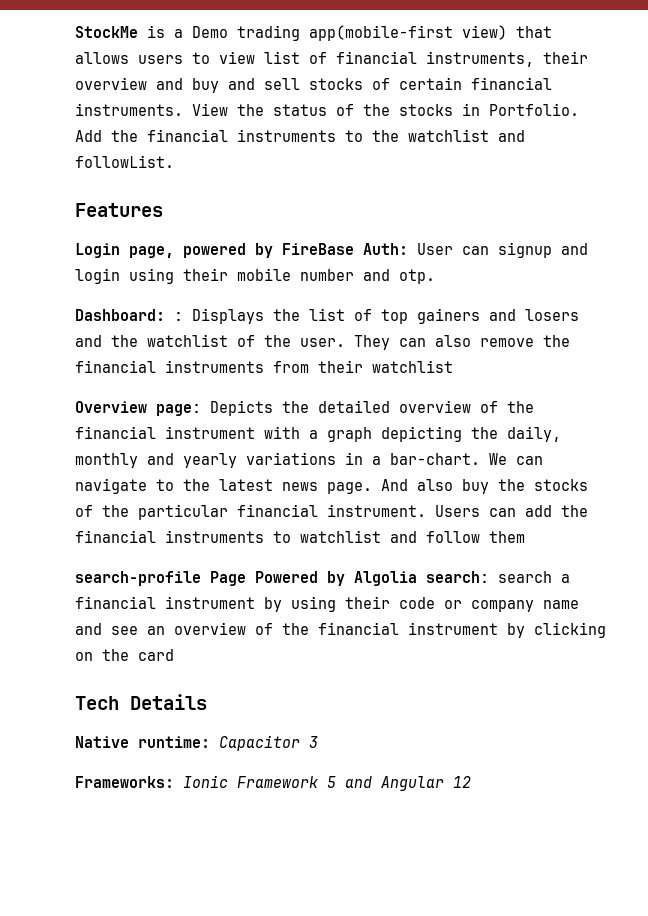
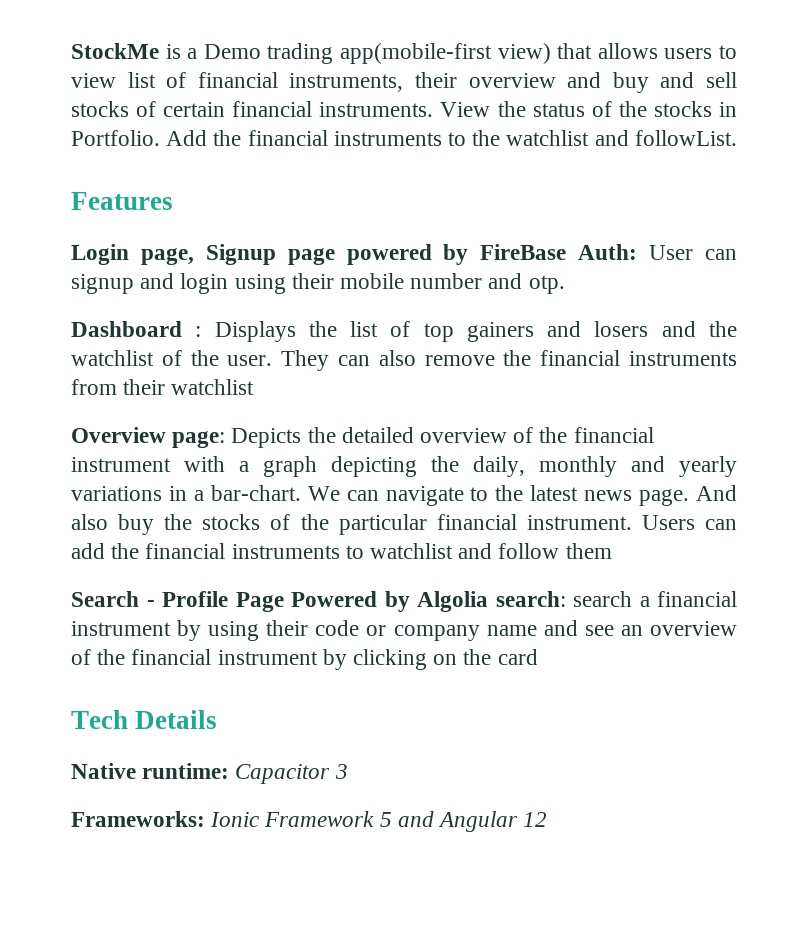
- Login page, powered by FireBase Auth: User can signup and login using their mobile number and otp.
+ Login page, Signup page powered by FireBase Auth: User can signup and login using their mobile number and otp.
- Dashboard: : Displays the list of top gainers and losers and the watchlist of the user.
+ Dashboard : Displays the list of top gainers and losers and the watchlist of the user.
- search-profile Page Powered by Algolia search: search a financial instrument by using their code or company name and see an overview of the financial instrument by clicking on the card
+ Search - Profile Page Powered by Algolia search: search a financial instrument by using their code or company name and see an overview of the financial instrument by clicking on the card

